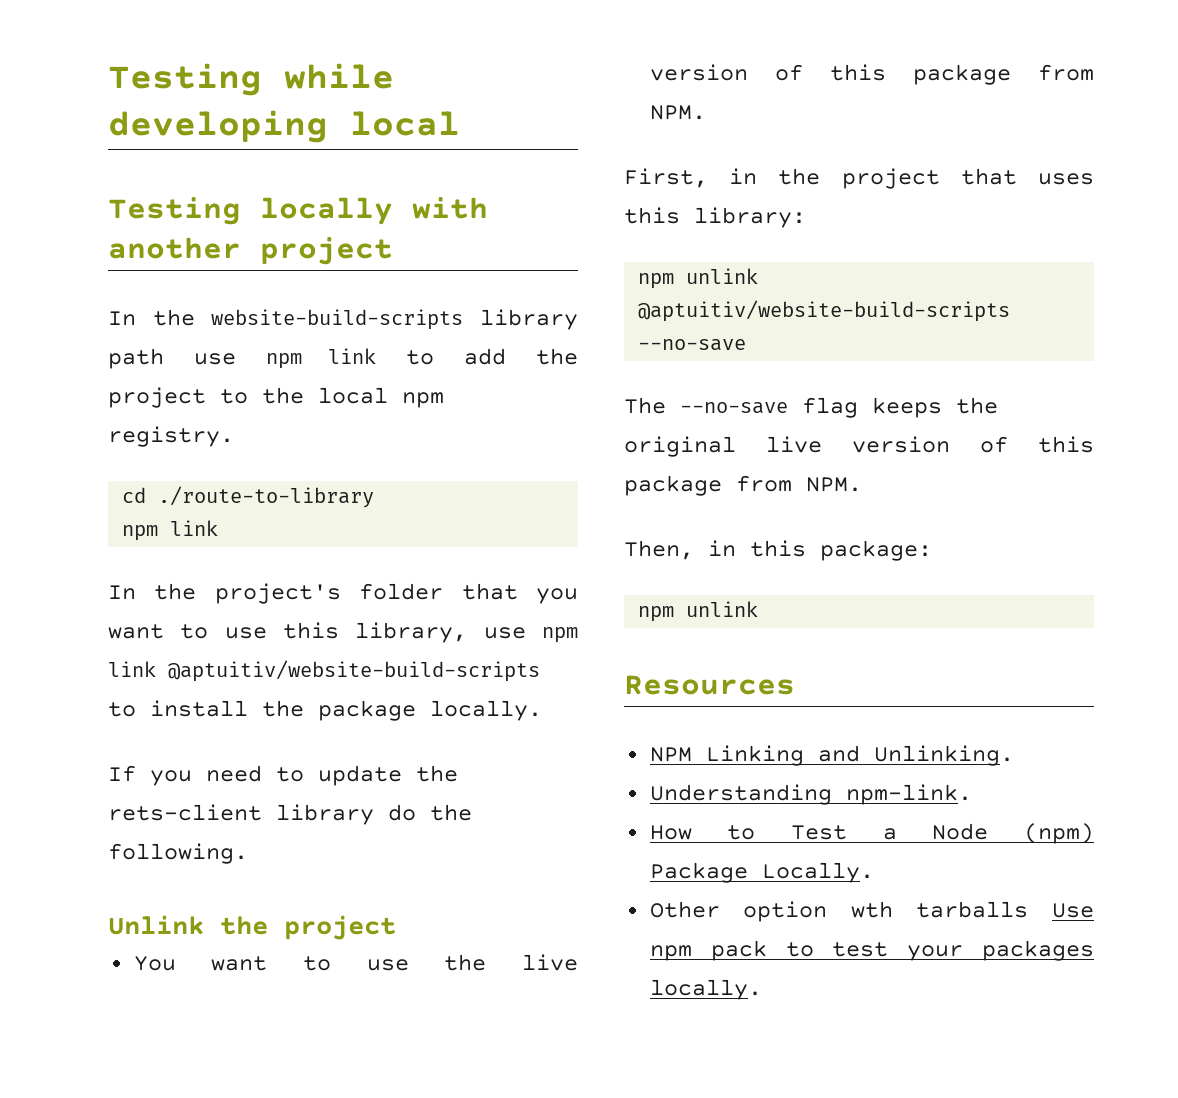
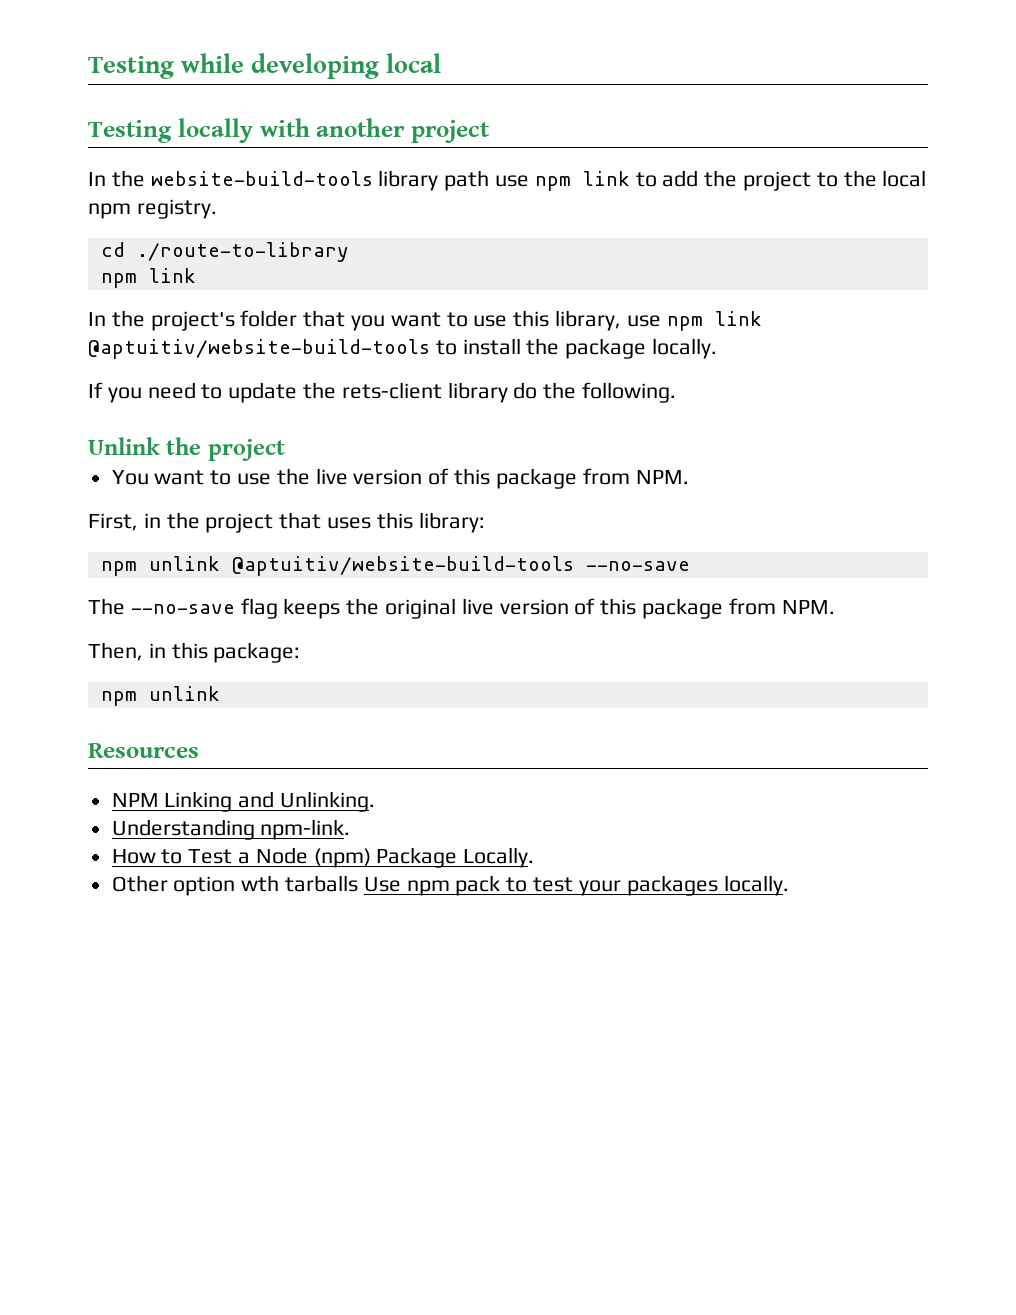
- In the website-build-scripts library path use npm link to add the project to the local npm registry.
+ In the website-build-tools library path use npm link to add the project to the local npm registry.
- In the project's folder that you want to use this library, use npm link @aptuitiv/website-build-scripts to install the package locally.
+ In the project's folder that you want to use this library, use npm link @aptuitiv/website-build-tools to install the package locally.
- npm unlink @aptuitiv/website-build-scripts --no-save
+ npm unlink @aptuitiv/website-build-tools --no-save

